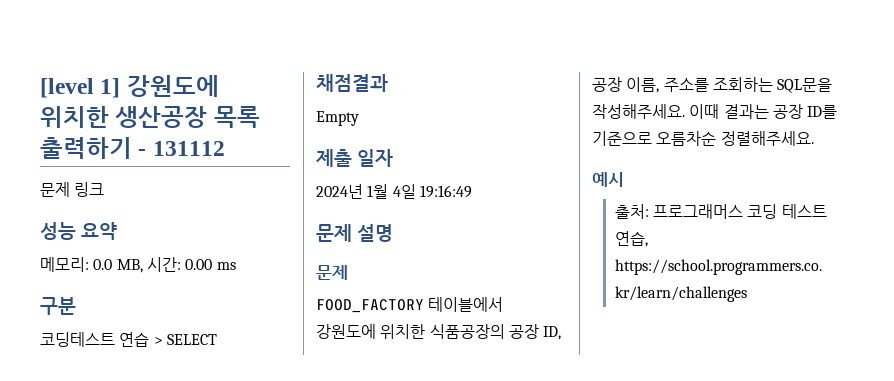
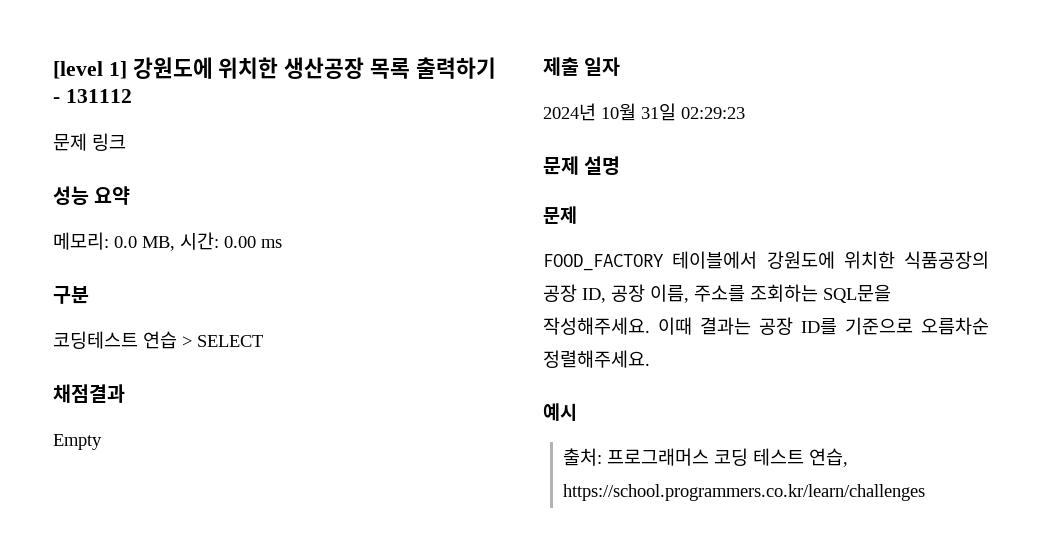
- 2024년 1월 4일 19:16:49
+ 2024년 10월 31일 02:29:23

